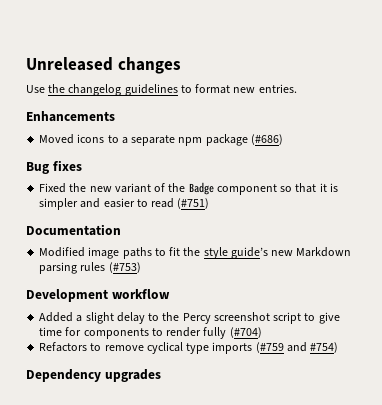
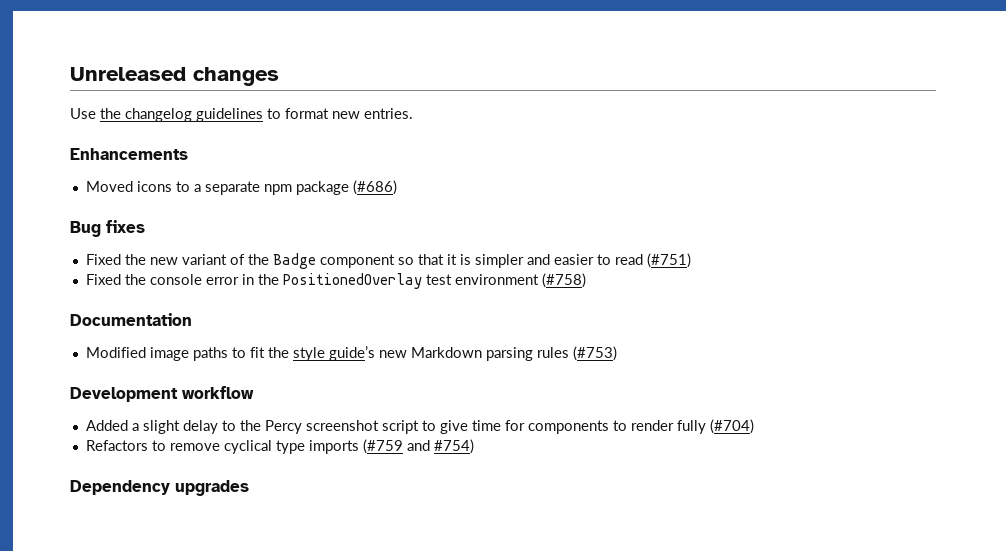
+ Fixed the console error in the PositionedOverlay test environment (#758)

